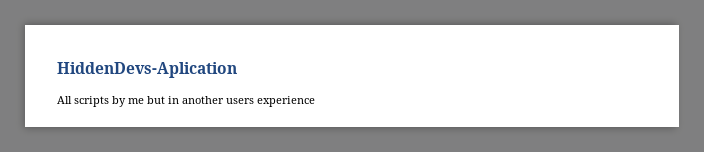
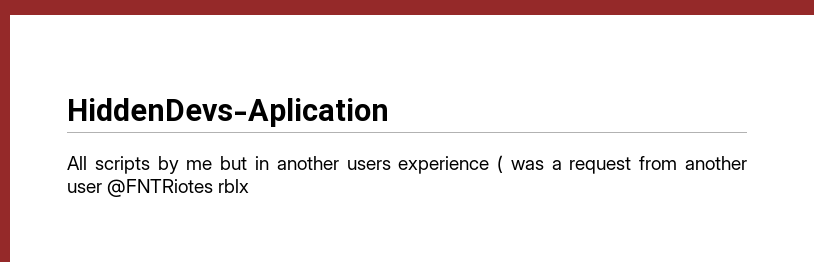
- All scripts by me but in another users experience
+ All scripts by me but in another users experience ( was a request from another user @FNTRiotes rblx

